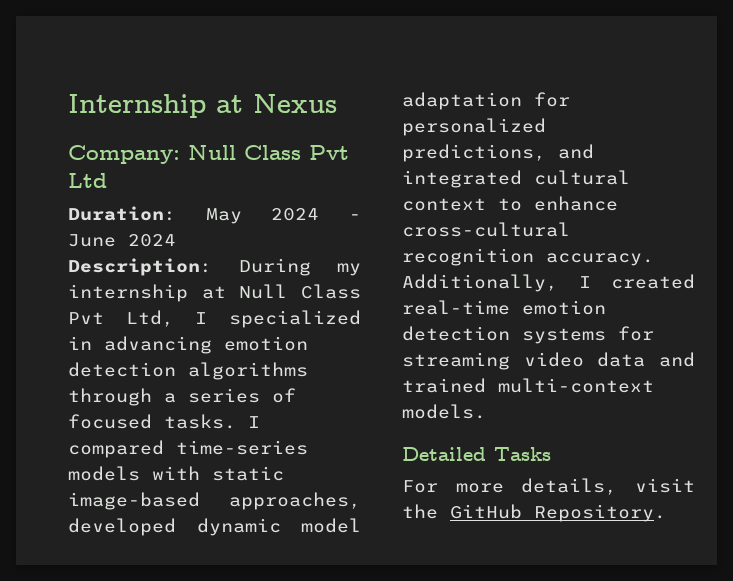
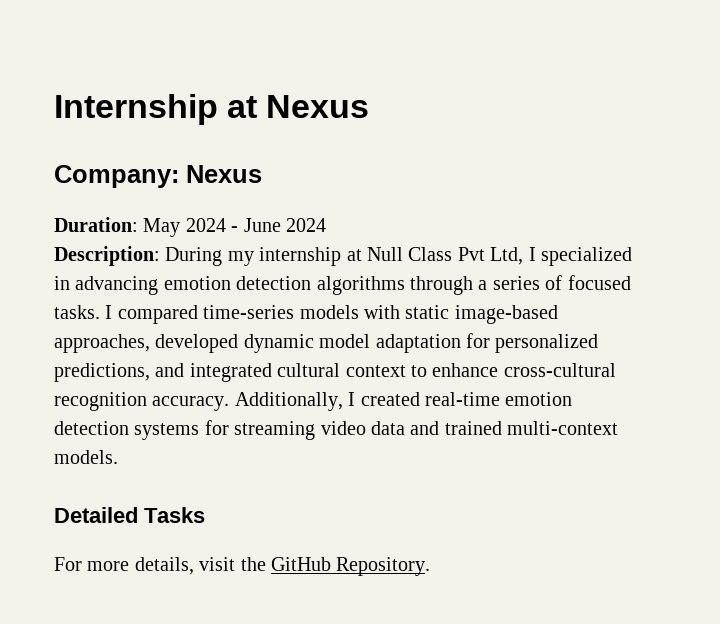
- Company: Null Class Pvt Ltd
+ Company: Nexus

